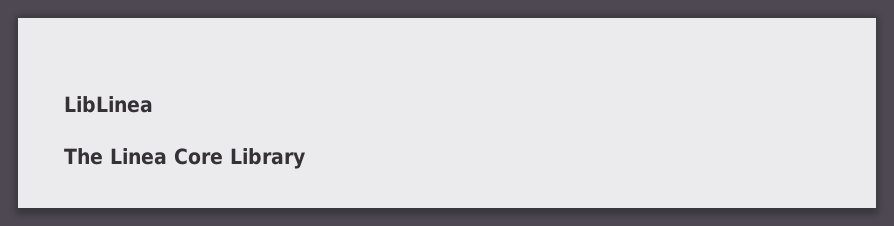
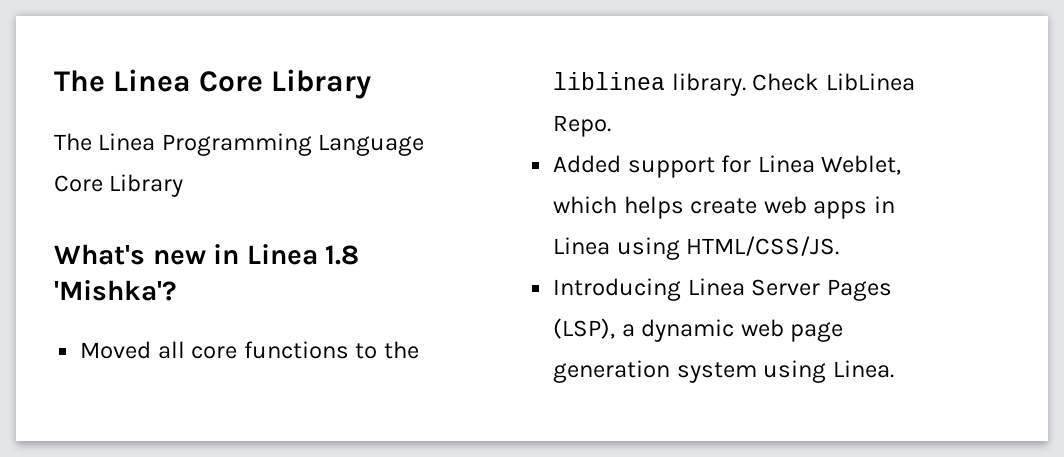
- LibLinea
+ The Linea Programming Language Core Library
+ What's new in Linea 1.8 'Mishka'?
+ Moved all core functions to the liblinea library. Check LibLinea Repo.
+ Added support for Linea Weblet, which helps create web apps in Linea using HTML/CSS/JS.
+ Introducing Linea Server Pages (LSP), a dynamic web page generation system using Linea.

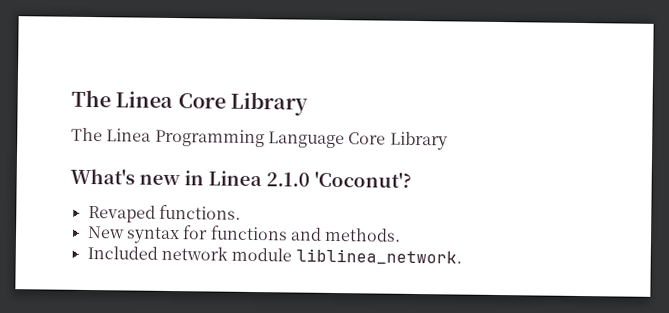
- What's new in Linea 1.8 'Mishka'?
- Moved all core functions to the liblinea library. Check LibLinea Repo.
- Added support for Linea Weblet, which helps create web apps in Linea using HTML/CSS/JS.
- Introducing Linea Server Pages (LSP), a dynamic web page generation system using Linea.
+ What's new in Linea 2.1.0 'Coconut'?
+ Revaped functions.
+ New syntax for functions and methods.
+ Included network module liblinea_network.

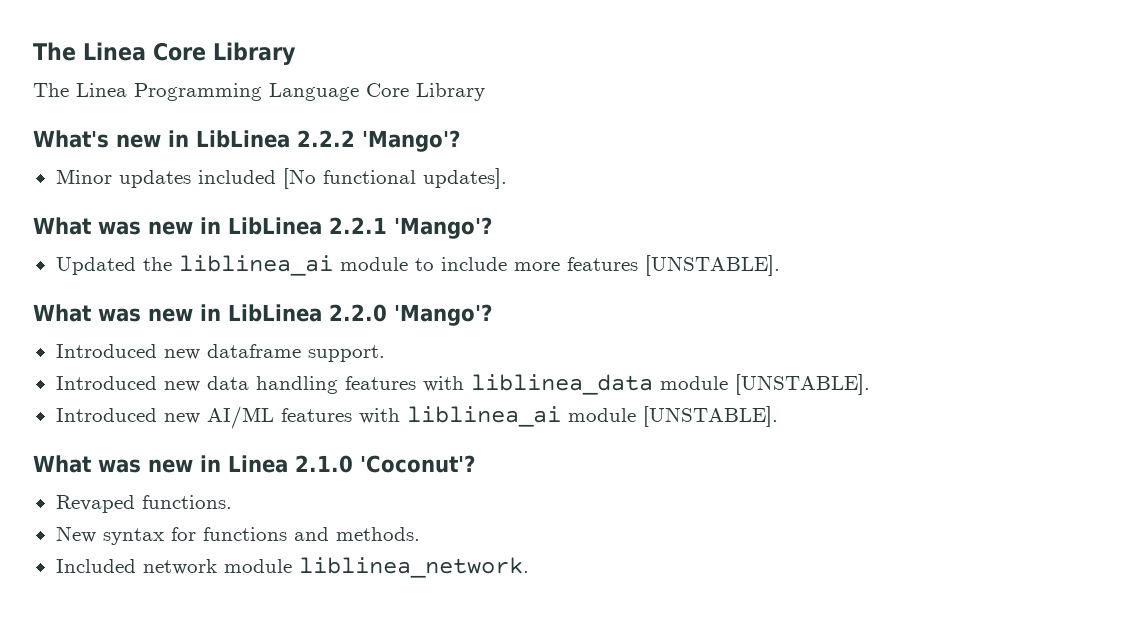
- What's new in Linea 2.1.0 'Coconut'?
+ What's new in LibLinea 2.2.2 'Mango'?
+ Minor updates included [No functional updates].
+ What was new in LibLinea 2.2.1 'Mango'?
+ Updated the liblinea_ai module to include more features [UNSTABLE].
+ What was new in LibLinea 2.2.0 'Mango'?
+ Introduced new dataframe support.
+ Introduced new data handling features with liblinea_data module [UNSTABLE].
+ Introduced new AI/ML features with liblinea_ai module [UNSTABLE].
+ What was new in Linea 2.1.0 'Coconut'?

